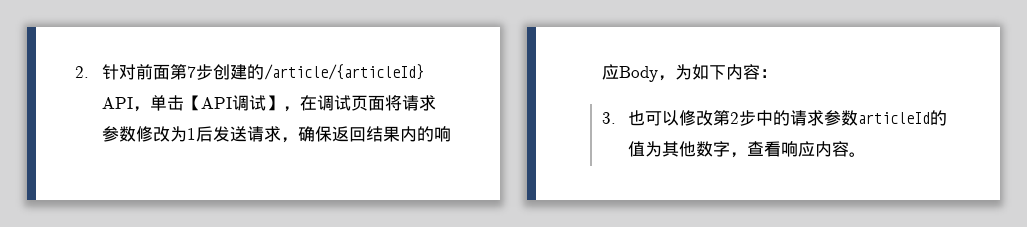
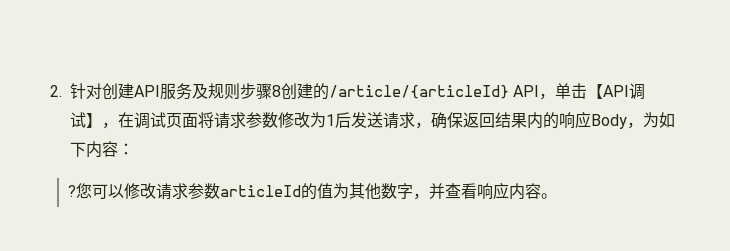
- 2.针对前面第7步创建的/article/{articleId} API，单击【API调试】，在调试页面将请求参数修改为1后发送请求，确保返回结果内的响应Body，为如下内容：
+ 2.针对创建API服务及规则步骤8创建的/article/{articleId} API，单击【API调试】，在调试页面将请求参数修改为1后发送请求，确保返回结果内的响应Body，为如下内容：
- 3.也可以修改第2步中的请求参数articleId的值为其他数字，查看响应内容。
+ ?您可以修改请求参数articleId的值为其他数字，并查看响应内容。

